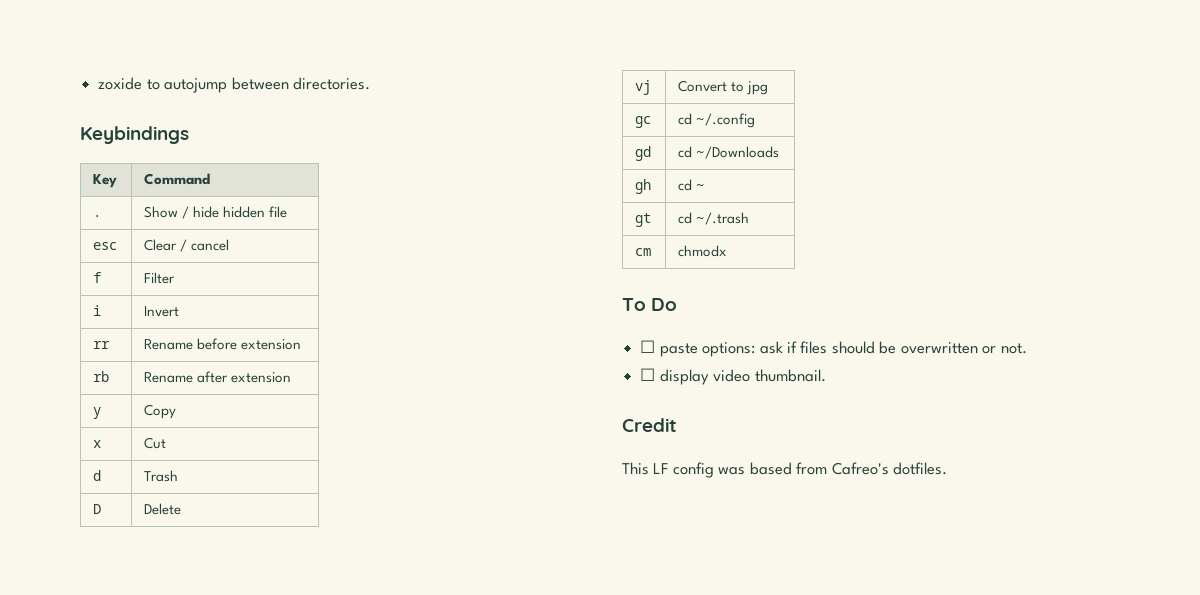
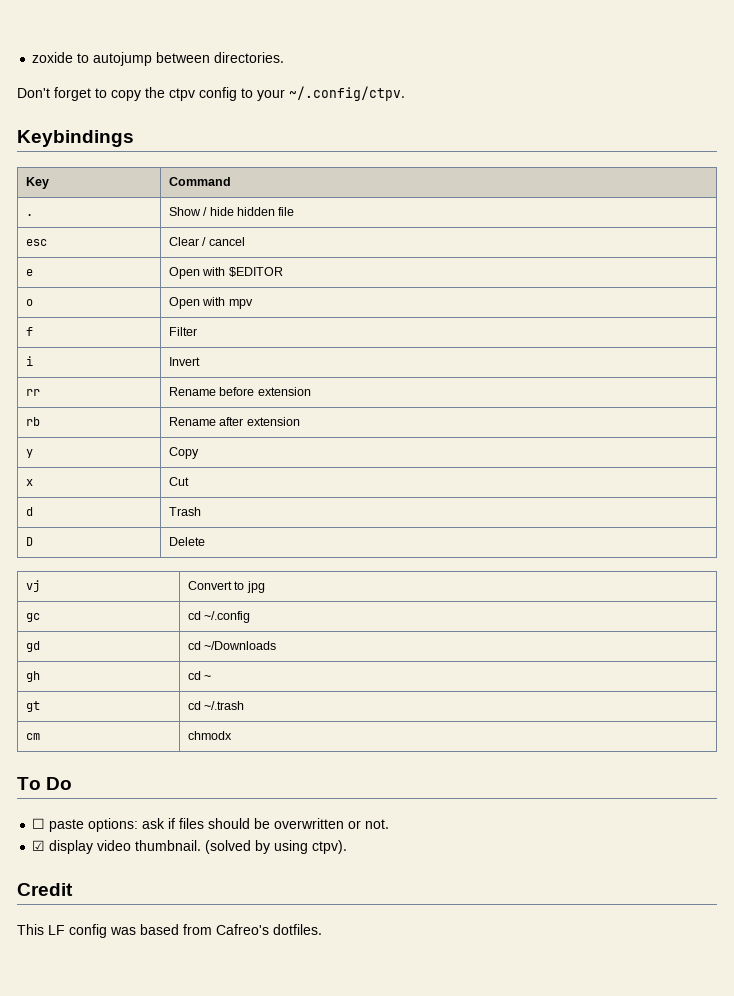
+ Don't forget to copy the ctpv config to your ~/.config/ctpv.
+ e | Open with $EDITOR
+ o | Open with mpv
- ☐ display video thumbnail.
+ ☑ display video thumbnail. (solved by using ctpv).

